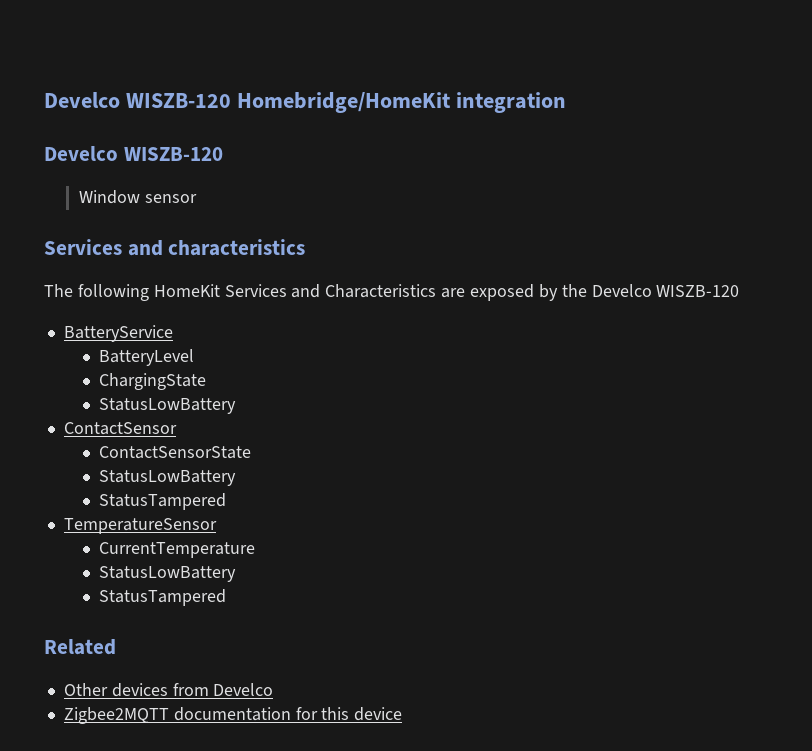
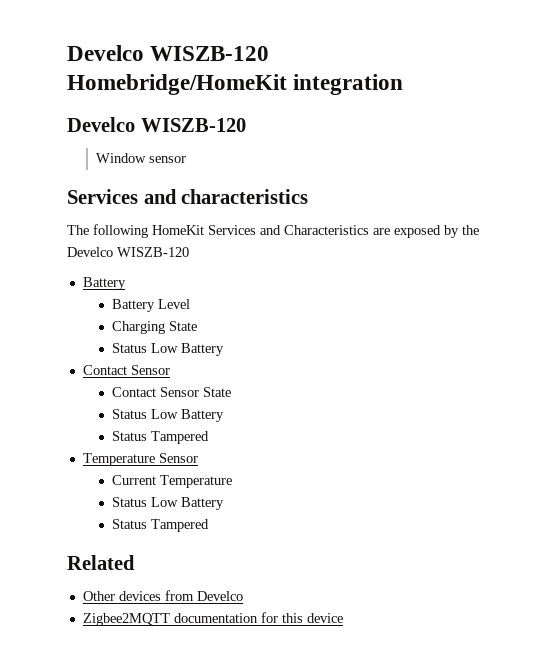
  The following HomeKit Services and Characteristics are exposed by the Develco WISZB-120
- BatteryService
- BatteryLevel
- ChargingState
- StatusLowBattery
- ContactSensor
- ContactSensorState
- StatusLowBattery
- StatusTampered
- TemperatureSensor
- CurrentTemperature
- StatusLowBattery
- StatusTampered
+ Battery
+ Battery Level
+ Charging State
+ Status Low Battery
+ Contact Sensor
+ Contact Sensor State
+ Status Low Battery
+ Status Tampered
+ Temperature Sensor
+ Current Temperature
+ Status Low Battery
+ Status Tampered

